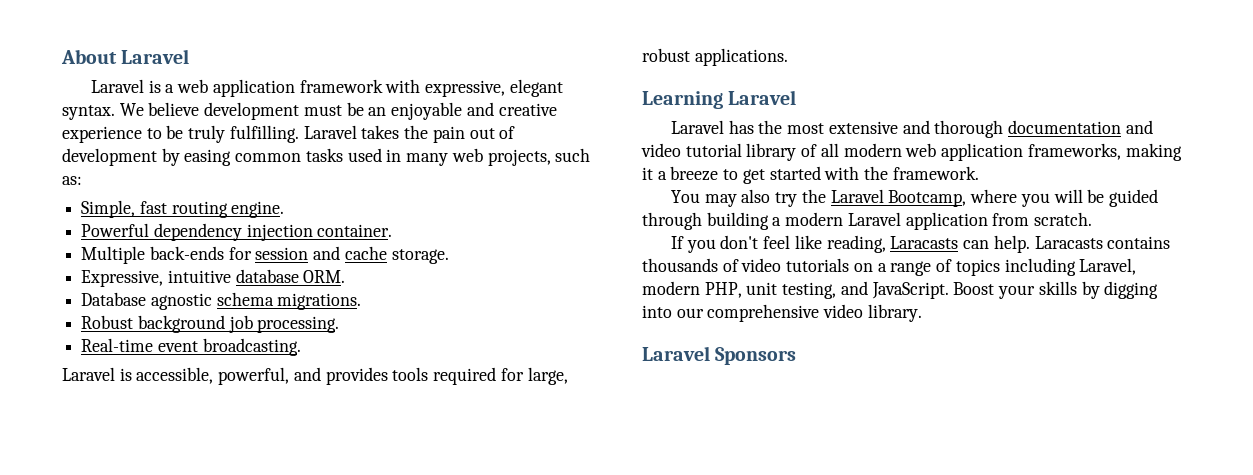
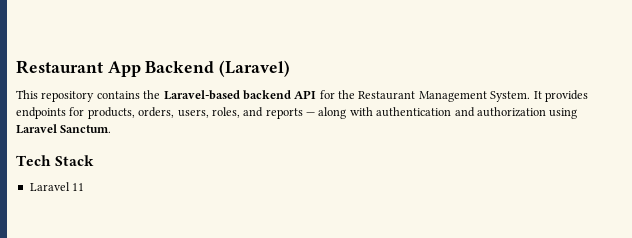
- About Laravel
- Laravel is a web application framework with expressive, elegant syntax. We believe development must be an enjoyable and creative experience to be truly fulfilling. Laravel takes the pain out of development by easing common tasks used in many web projects, such as:
- Simple, fast routing engine.
- Powerful dependency injection container.
- Multiple back-ends for session and cache storage.
- Expressive, intuitive database ORM.
- Database agnostic schema migrations.
- Robust background job processing.
- Real-time event broadcasting.
- Laravel is accessible, powerful, and provides tools required for large, robust applications.
- Learning Laravel
- Laravel has the most extensive and thorough documentation and video tutorial library of all modern web application frameworks, making it a breeze to get started with the framework.
- You may also try the Laravel Bootcamp, where you will be guided through building a modern Laravel application from scratch.
- If you don't feel like reading, Laracasts can help. Laracasts contains thousands of video tutorials on a range of topics including Laravel, modern PHP, unit testing, and JavaScript. Boost your skills by digging into our comprehensive video library.
- Laravel Sponsors
+ Restaurant App Backend (Laravel)
+ This repository contains the Laravel-based backend API for the Restaurant Management System. It provides endpoints for products, orders, users, roles, and reports — along with authentication and authorization using Laravel Sanctum.
+ Tech Stack
+ Laravel 11

